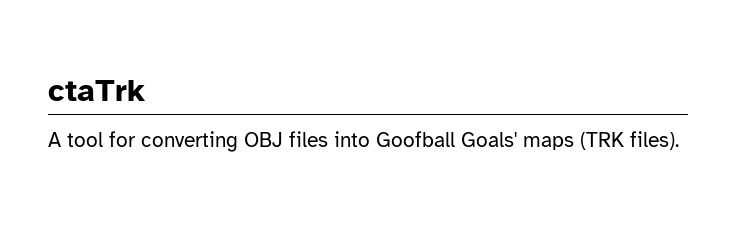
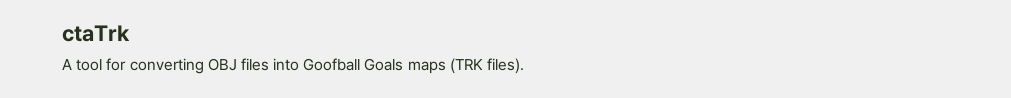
- A tool for converting OBJ files into Goofball Goals' maps (TRK files).
+ A tool for converting OBJ files into Goofball Goals maps (TRK files).

